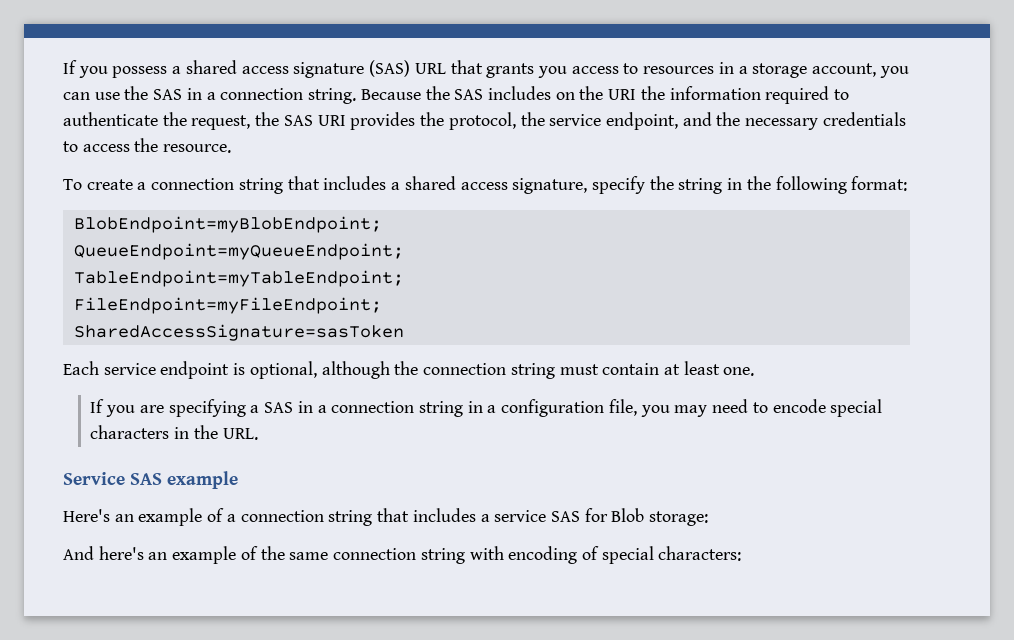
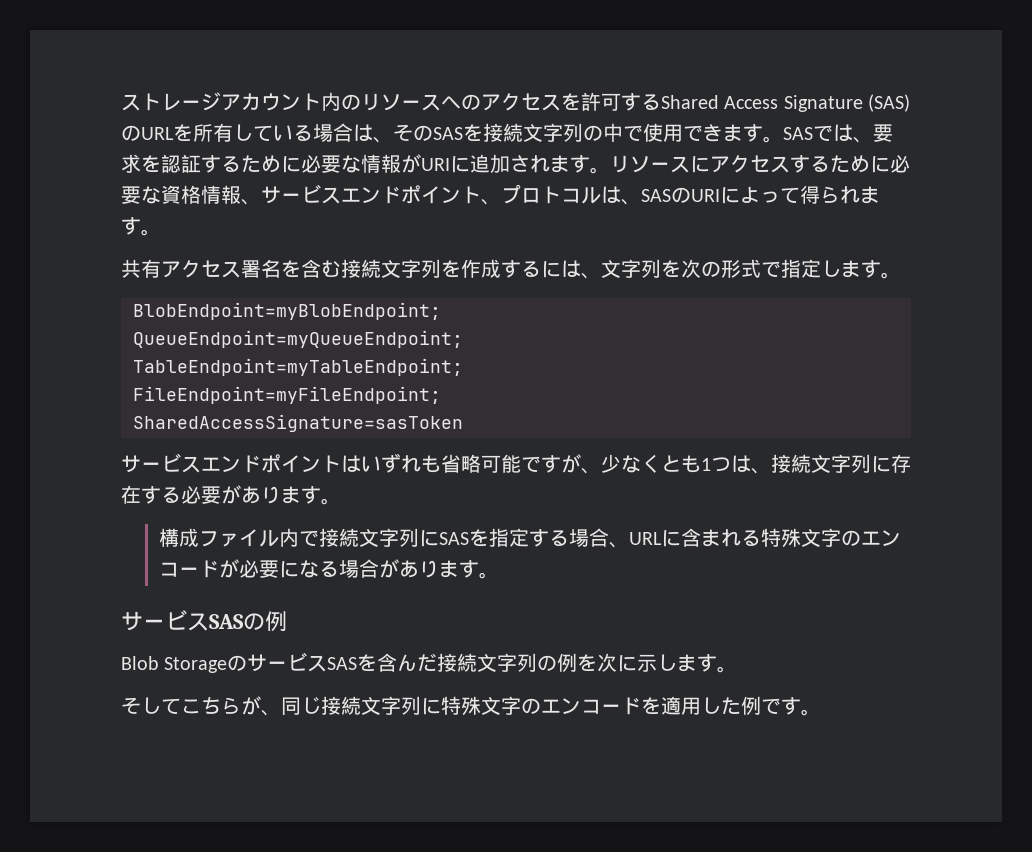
- If you possess a shared access signature (SAS) URL that grants you access to resources in a storage account, you can use the SAS in a connection string. Because the SAS includes on the URI the information required to authenticate the request, the SAS URI provides the protocol, the service endpoint, and the necessary credentials to access the resource.
- To create a connection string that includes a shared access signature, specify the string in the following format:
+ ストレージアカウント内のリソースへのアクセスを許可するShared Access Signature (SAS)のURLを所有している場合は、そのSASを接続文字列の中で使用できます。SASでは、要求を認証するために必要な情報がURIに追加されます。リソースにアクセスするために必要な資格情報、サービスエンドポイント、プロトコルは、SASのURIによって得られます。
+ 共有アクセス署名を含む接続文字列を作成するには、文字列を次の形式で指定します。
- Each service endpoint is optional, although the connection string must contain at least one.
- If you are specifying a SAS in a connection string in a configuration file, you may need to encode special characters in the URL.
- Service SAS example
- Here's an example of a connection string that includes a service SAS for Blob storage:
- And here's an example of the same connection string with encoding of special characters:
+ サービスエンドポイントはいずれも省略可能ですが、少なくとも1つは、接続文字列に存在する必要があります。
+ 構成ファイル内で接続文字列にSASを指定する場合、URLに含まれる特殊文字のエンコードが必要になる場合があります。
+ サービスSASの例
+ Blob StorageのサービスSASを含んだ接続文字列の例を次に示します。
+ そしてこちらが、同じ接続文字列に特殊文字のエンコードを適用した例です。

